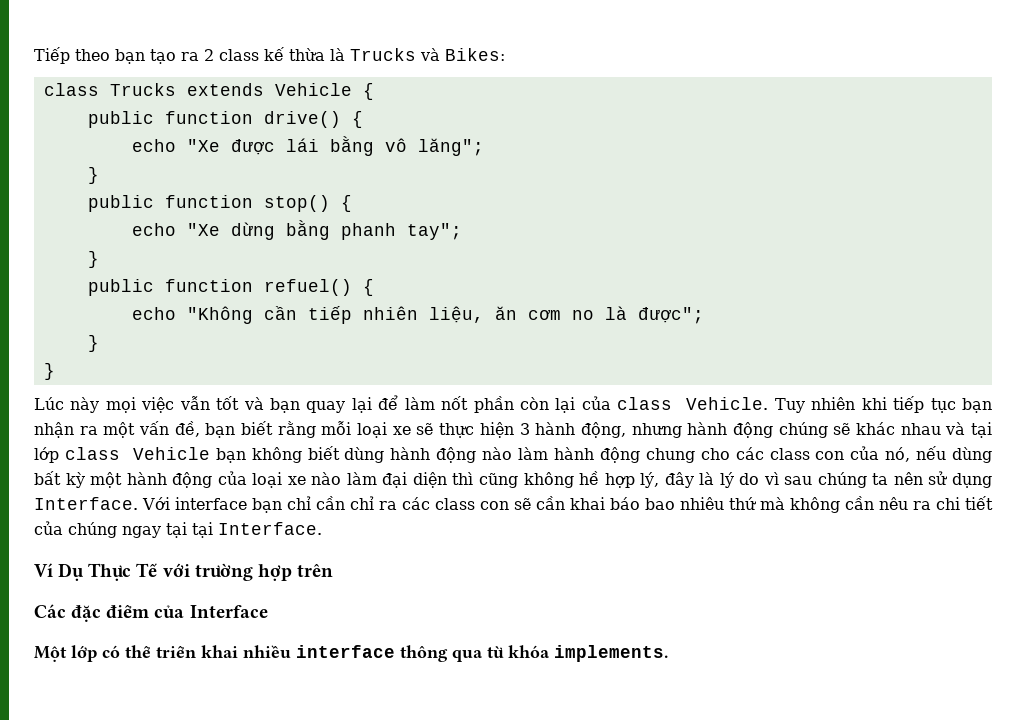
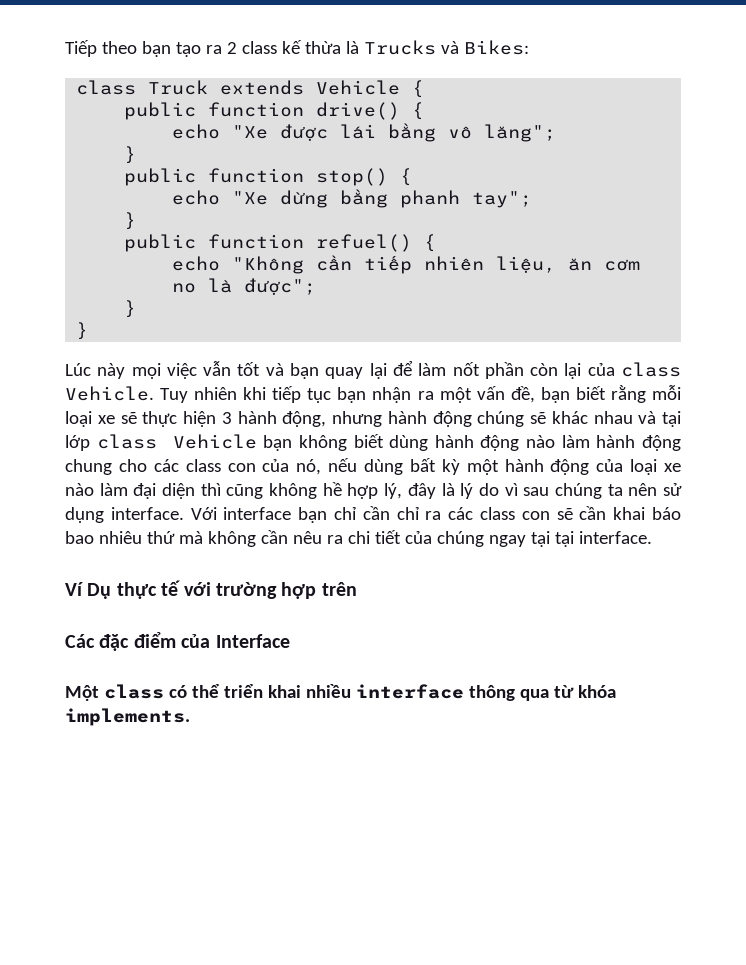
- class Trucks extends Vehicle {
+ class Truck extends Vehicle {
- Tuy nhiên khi tiếp tục bạn nhận ra một vấn đề, bạn biết rằng mỗi loại xe sẽ thực hiện 3 hành động, nhưng hành động chúng sẽ khác nhau và tại lớp class Vehicle bạn không biết dùng hành động nào làm hành động chung cho các class con của nó, nếu dùng bất kỳ một hành động của loại xe nào làm đại diện thì cũng không hề hợp lý, đây là lý do vì sau chúng ta nên sử dụng Interface.
+ Tuy nhiên khi tiếp tục bạn nhận ra một vấn đề, bạn biết rằng mỗi loại xe sẽ thực hiện 3 hành động, nhưng hành động chúng sẽ khác nhau và tại lớp class Vehicle bạn không biết dùng hành động nào làm hành động chung cho các class con của nó, nếu dùng bất kỳ một hành động của loại xe nào làm đại diện thì cũng không hề hợp lý, đây là lý do vì sau chúng ta nên sử dụng interface.
- Với interface bạn chỉ cần chỉ ra các class con sẽ cần khai báo bao nhiêu thứ mà không cần nêu ra chi tiết của chúng ngay tại tại Interface.
+ Với interface bạn chỉ cần chỉ ra các class con sẽ cần khai báo bao nhiêu thứ mà không cần nêu ra chi tiết của chúng ngay tại tại interface.
- Ví Dụ Thực Tế với trường hợp trên
+ Ví Dụ thực tế với trường hợp trên
- Một lớp có thể triển khai nhiều interface thông qua từ khóa implements.
+ Một class có thể triển khai nhiều interface thông qua từ khóa implements.

